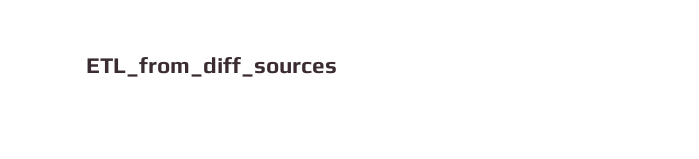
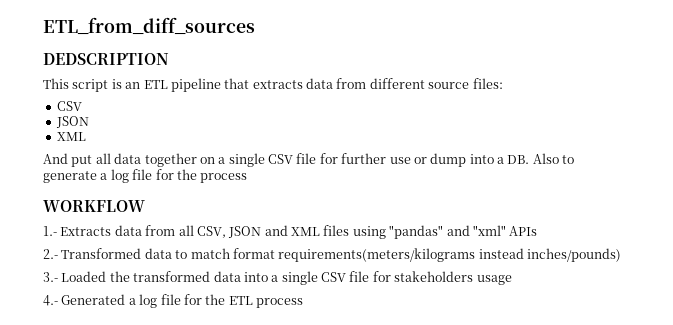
+ DEDSCRIPTION
+ This script is an ETL pipeline that extracts data from different source files:
+ CSV
+ JSON
+ XML
+ And put all data together on a single CSV file for further use or dump into a DB. Also to generate a log file for the process
+ WORKFLOW
+ 1.- Extracts data from all CSV, JSON and XML files using "pandas" and "xml" APIs
+ 2.- Transformed data to match format requirements(meters/kilograms instead inches/pounds)
+ 3.- Loaded the transformed data into a single CSV file for stakeholders usage
+ 4.- Generated a log file for the ETL process

